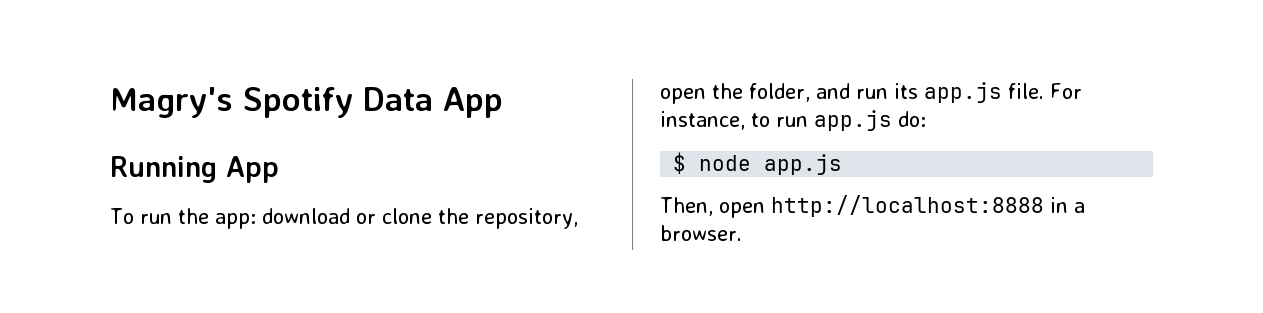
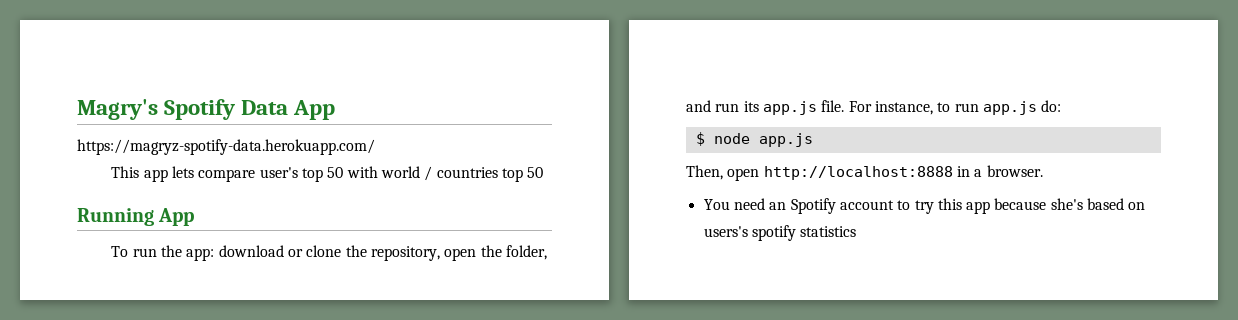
+ https://magryz-spotify-data.herokuapp.com/
+ This app lets compare user's top 50 with world / countries top 50
+ You need an Spotify account to try this app because she's based on users's spotify statistics

